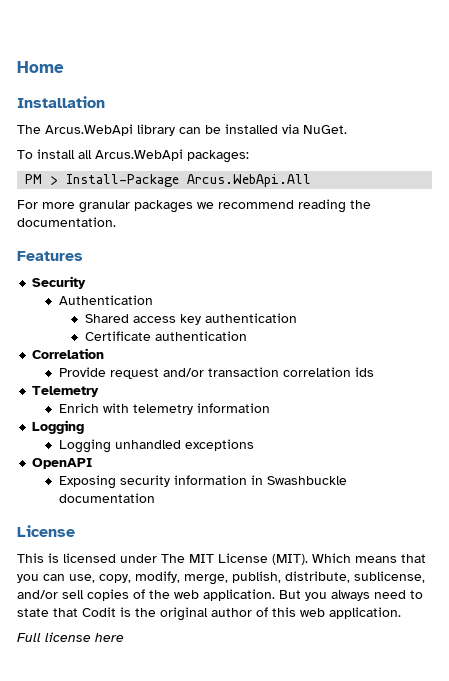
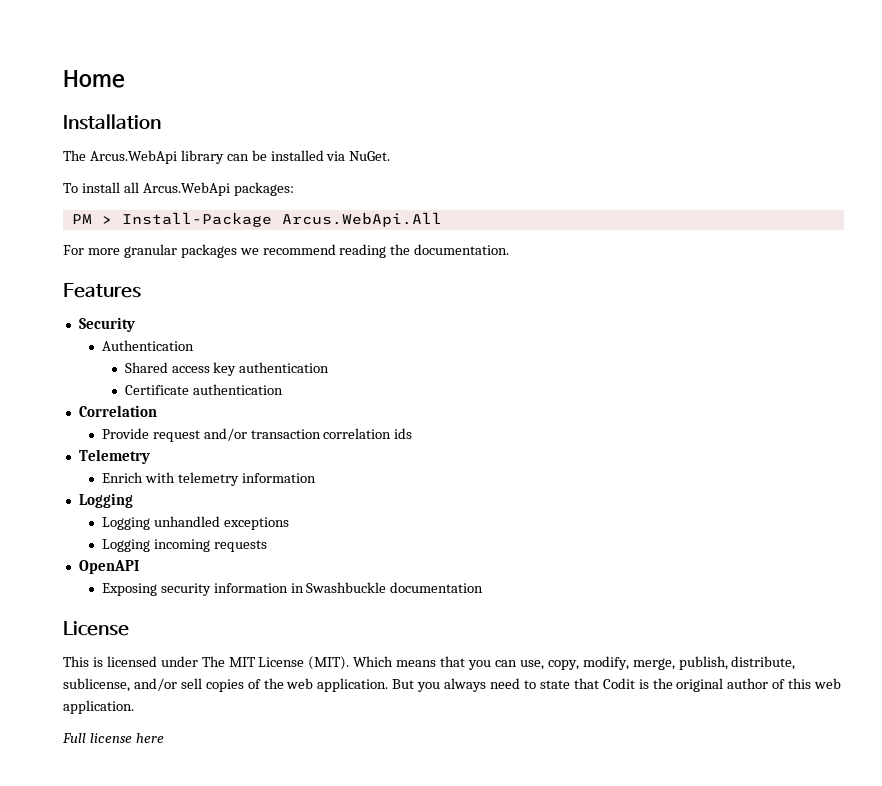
+ Logging incoming requests

